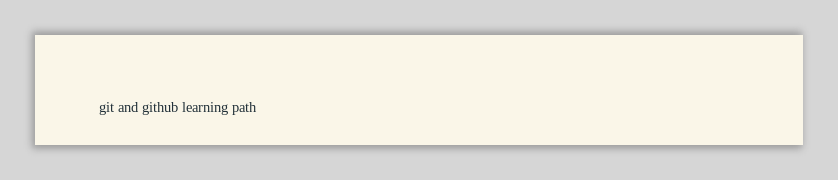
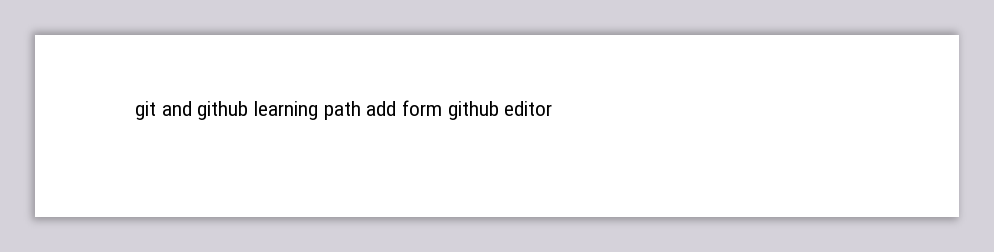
- git and github learning path
+ git and github learning path add form github editor

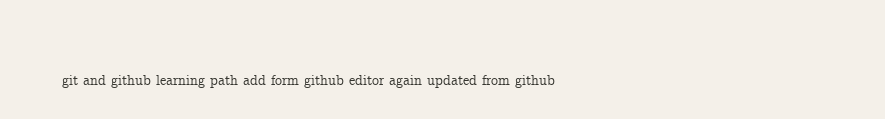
- git and github learning path add form github editor
+ git and github learning path add form github editor again updated from github

